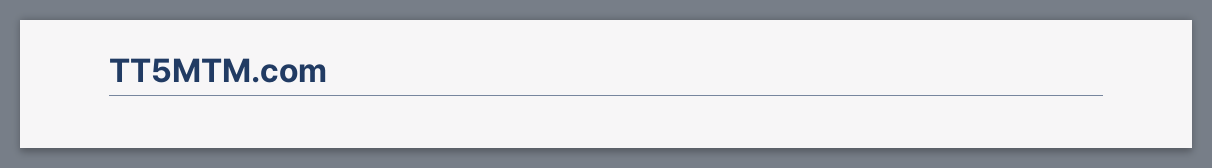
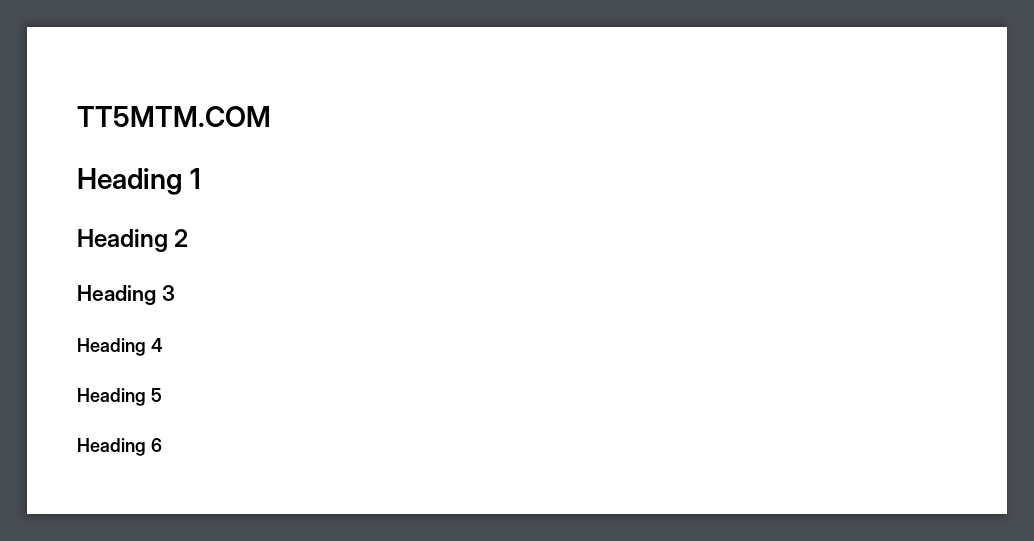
- TT5MTM.com
+ TT5MTM.COM
+ Heading 1
+ Heading 2
+ Heading 3
+ Heading 4
+ Heading 5
+ Heading 6

